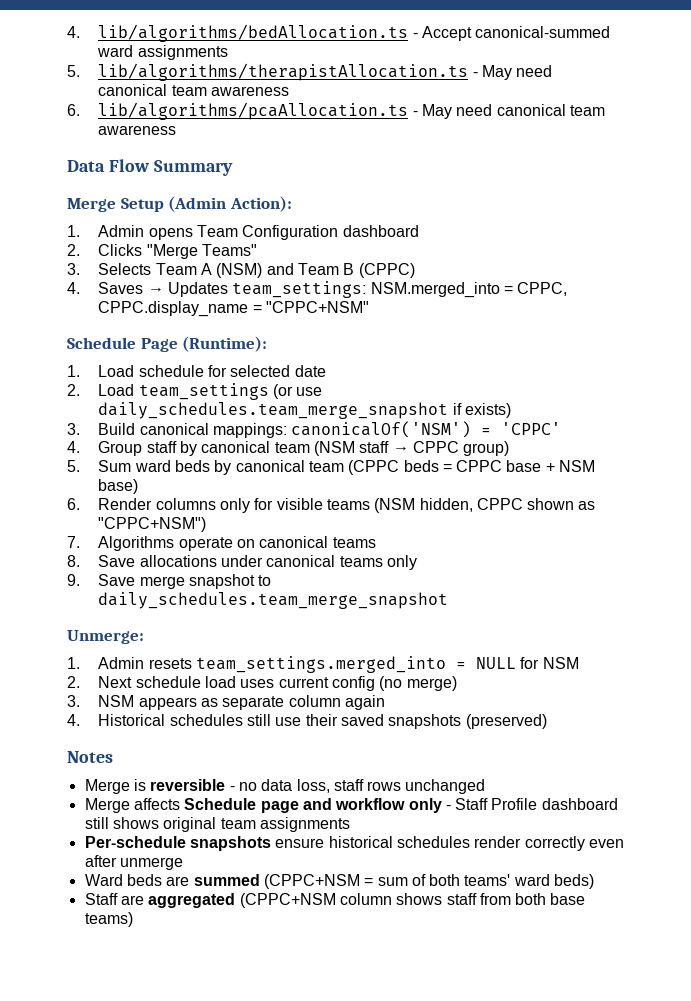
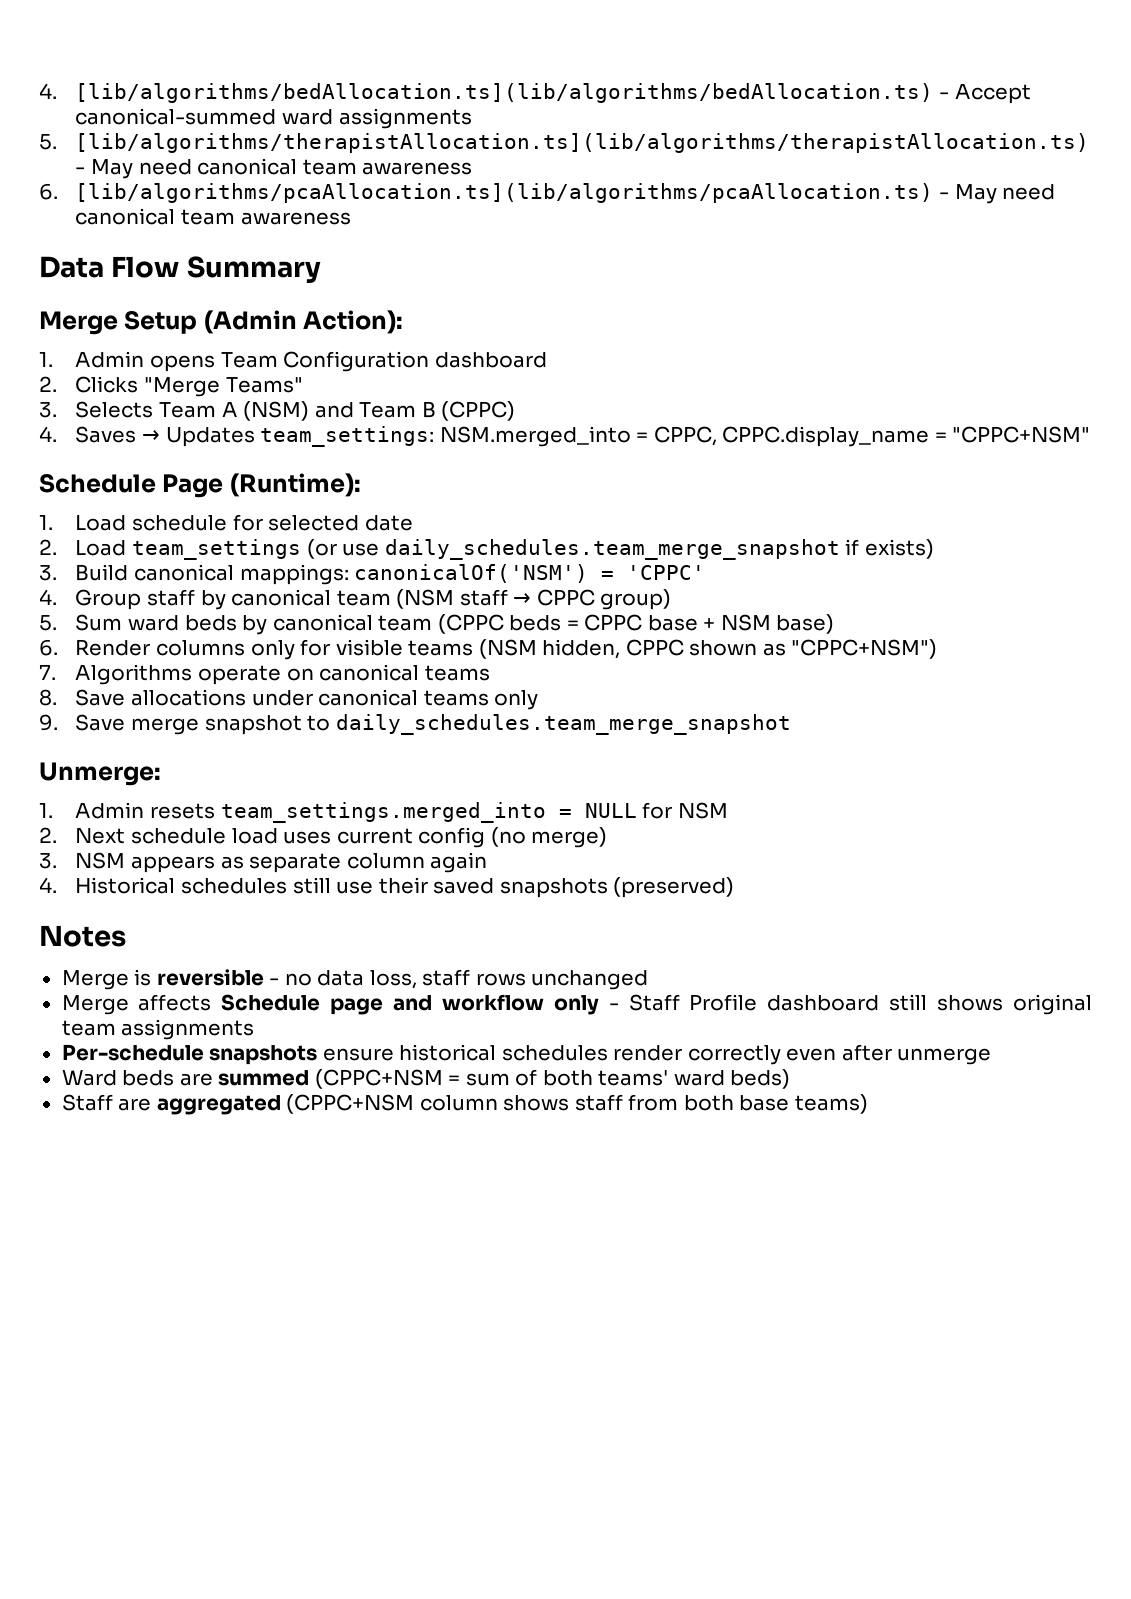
- 4. lib/algorithms/bedAllocation.ts - Accept canonical-summed ward assignments
+ 4. [lib/algorithms/bedAllocation.ts](lib/algorithms/bedAllocation.ts) - Accept canonical-summed ward assignments
- 5. lib/algorithms/therapistAllocation.ts - May need canonical team awareness
+ 5. [lib/algorithms/therapistAllocation.ts](lib/algorithms/therapistAllocation.ts) - May need canonical team awareness
- 6. lib/algorithms/pcaAllocation.ts - May need canonical team awareness
+ 6. [lib/algorithms/pcaAllocation.ts](lib/algorithms/pcaAllocation.ts) - May need canonical team awareness

